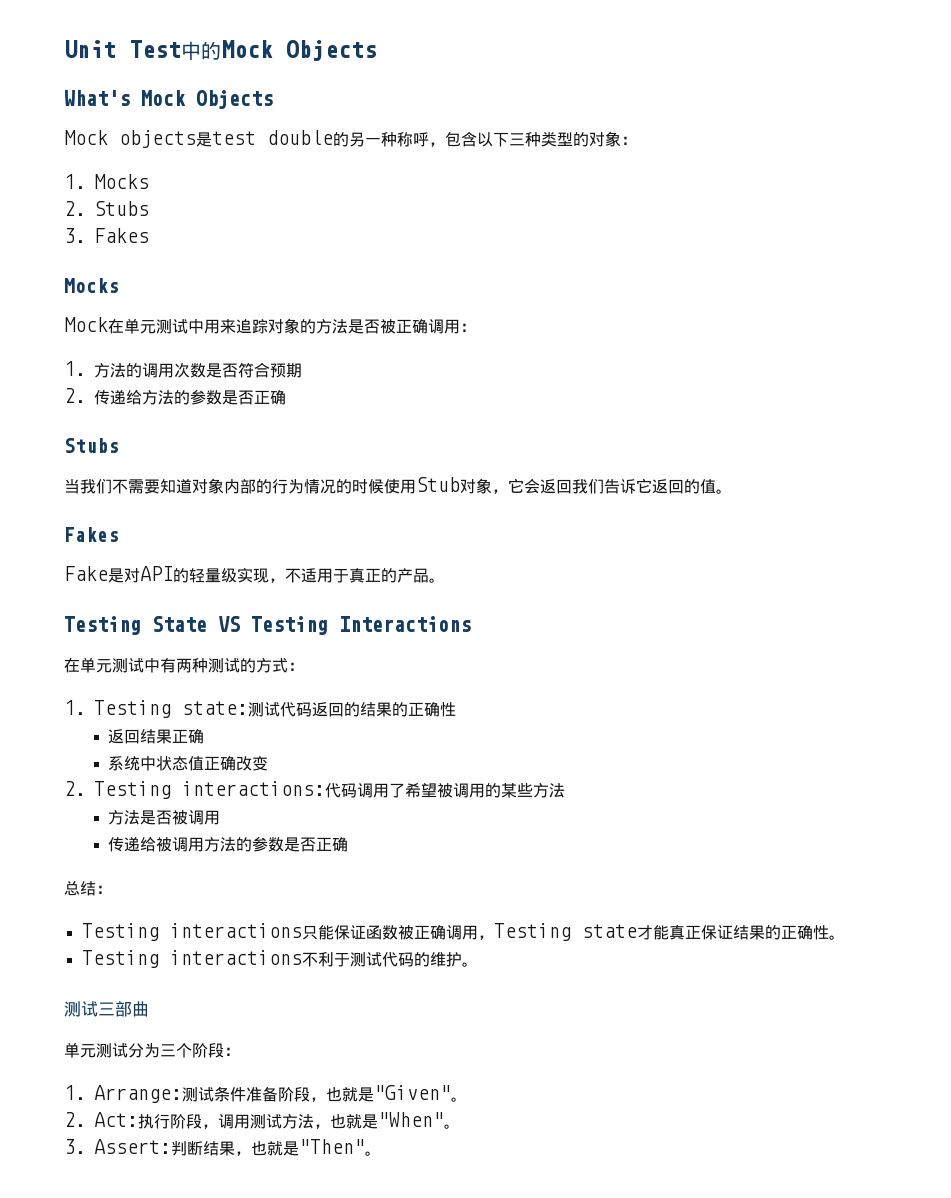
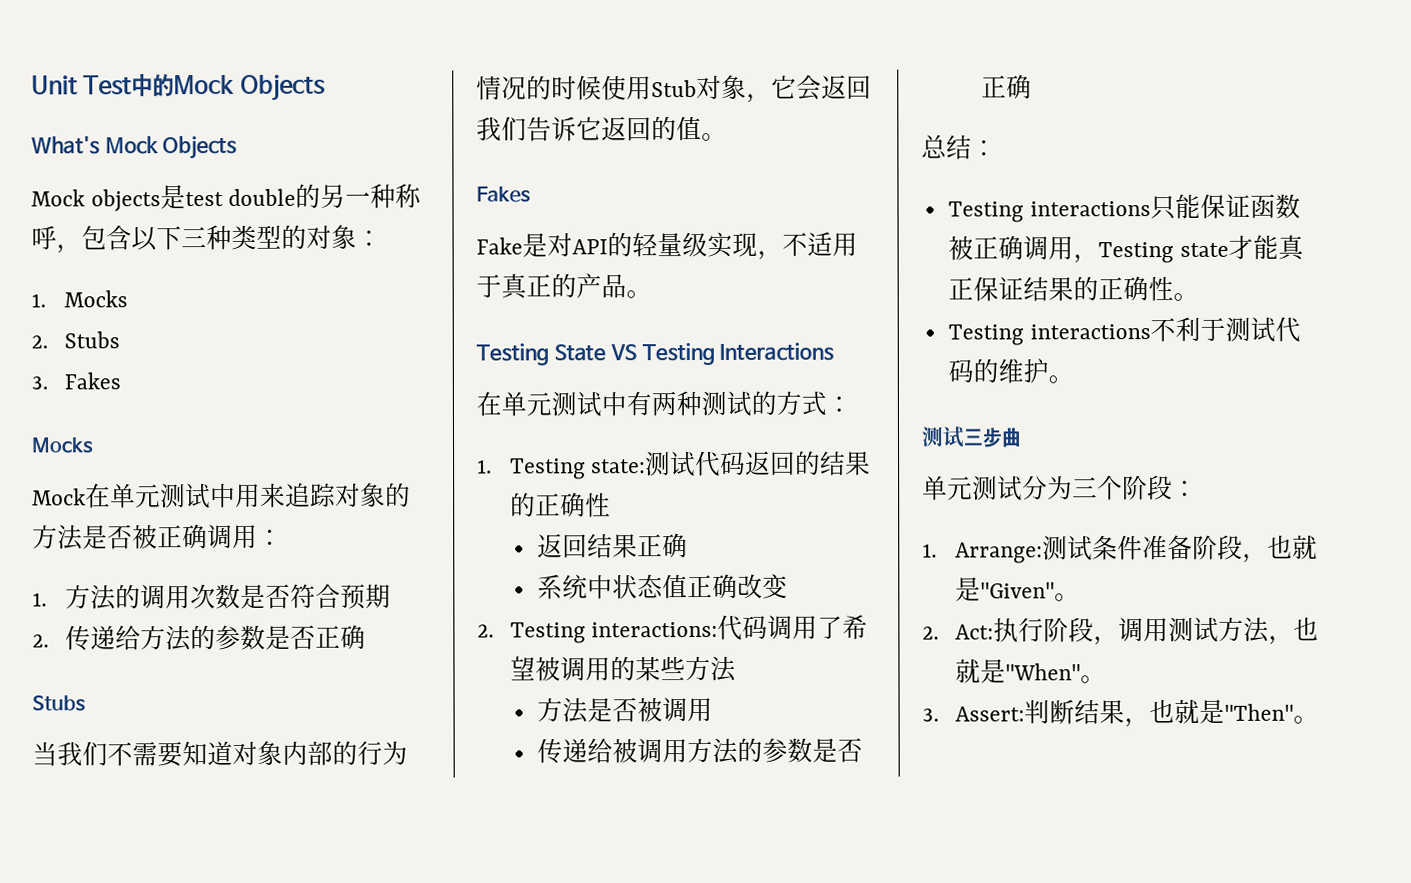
- 测试三部曲
+ 测试三步曲

